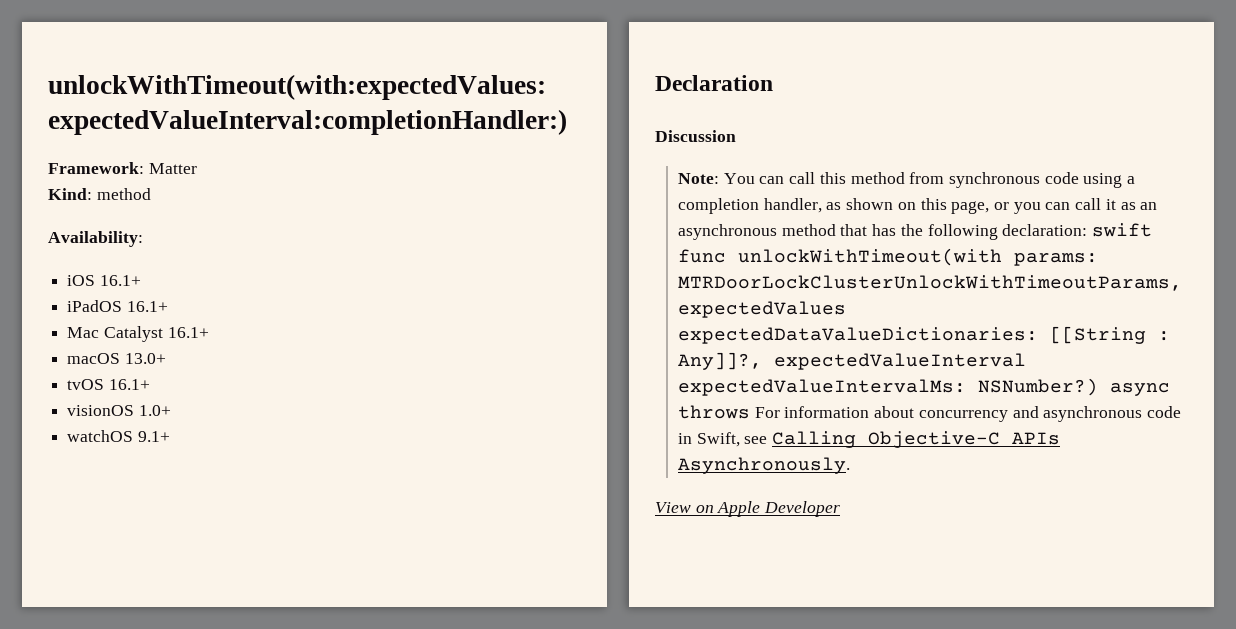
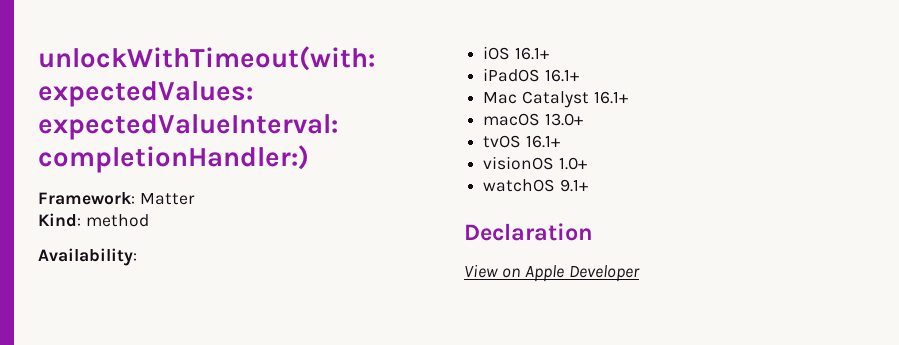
- Discussion
- Note: You can call this method from synchronous code using a completion handler, as shown on this page, or you can call it as an asynchronous method that has the following declaration: swift func unlockWithTimeout(with params: MTRDoorLockClusterUnlockWithTimeoutParams, expectedValues expectedDataValueDictionaries: [[String : Any]]?, expectedValueInterval expectedValueIntervalMs: NSNumber?) async throws For information about concurrency and asynchronous code in Swift, see Calling Objective-C APIs Asynchronously.

